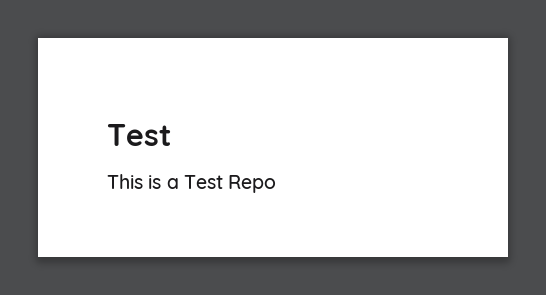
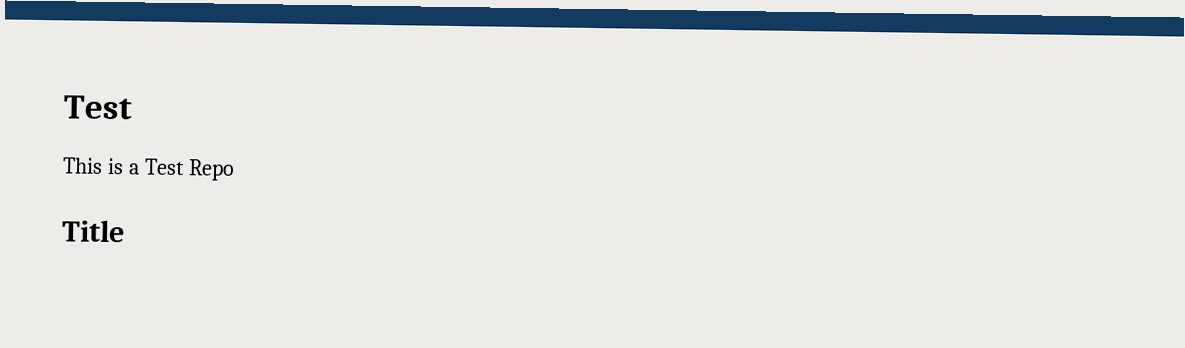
+ Title

